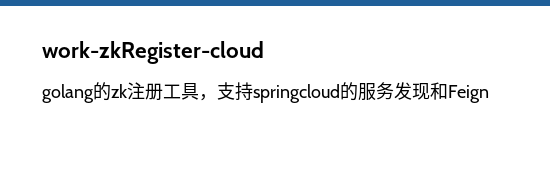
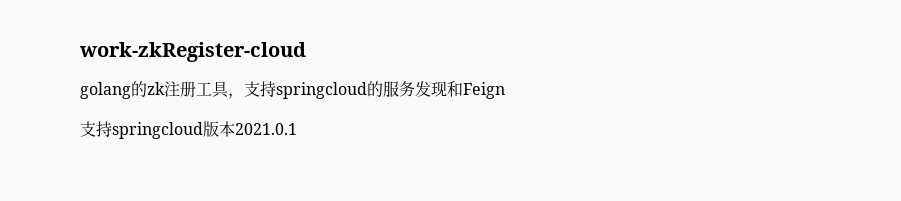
+ 支持springcloud版本2021.0.1

